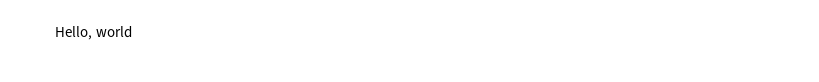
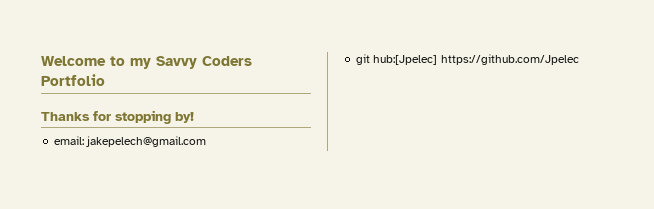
- Hello, world
+ Welcome to my Savvy Coders Portfolio
+ Thanks for stopping by!
+ email: jakepelech@gmail.com
+ git hub:[Jpelec] https://github.com/Jpelec

